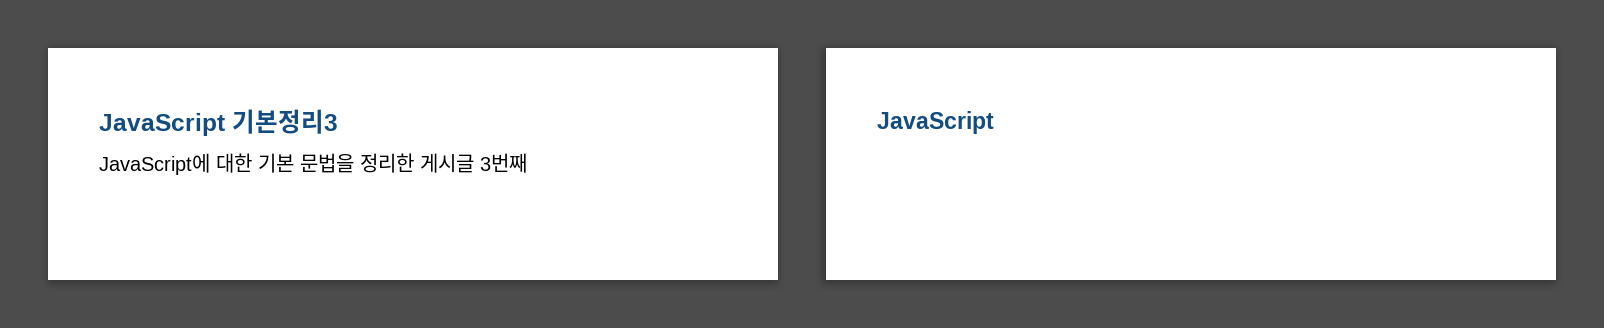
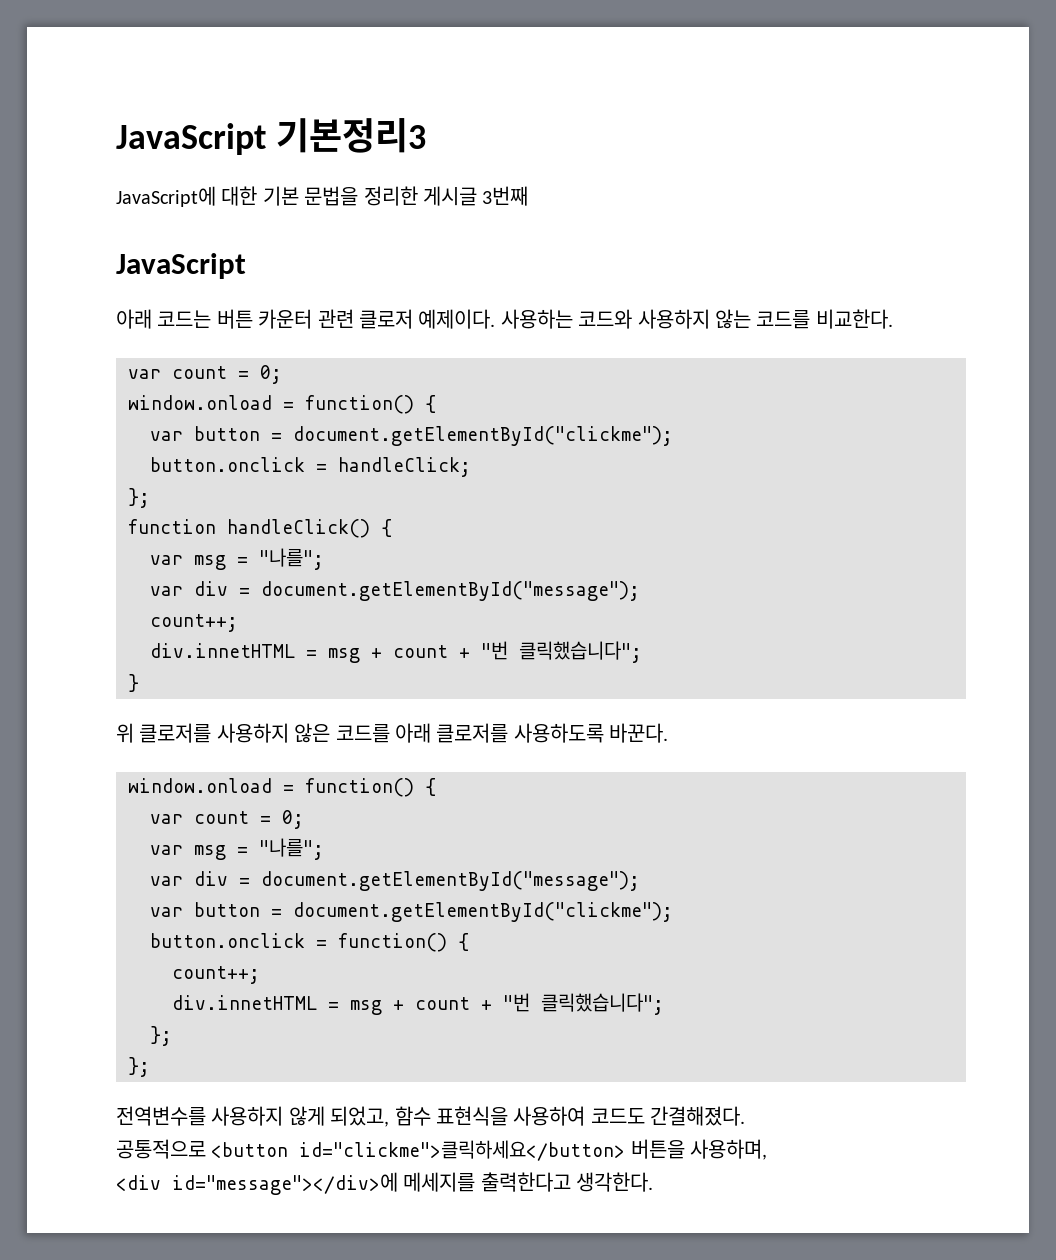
+ 아래 코드는 버튼 카운터 관련 클로저 예제이다. 사용하는 코드와 사용하지 않는 코드를 비교한다.
+ var count = 0;
+ window.onload = function() {
+ var button = document.getElementById("clickme");
+ button.onclick = handleClick;
+ };
+ function handleClick() {
+ var msg = "나를";
+ var div = document.getElementById("message");
+ count++;
+ div.innetHTML = msg + count + "번 클릭했습니다";
+ }
+ 위 클로저를 사용하지 않은 코드를 아래 클로저를 사용하도록 바꾼다.
+ window.onload = function() {
+ var count = 0;
+ var msg = "나를";
+ var div = document.getElementById("message");
+ var button = document.getElementById("clickme");
+ button.onclick = function() {
+ count++;
+ div.innetHTML = msg + count + "번 클릭했습니다";
+ };
+ };
+ 전역변수를 사용하지 않게 되었고, 함수 표현식을 사용하여 코드도 간결해졌다.
+ 공통적으로 <button id="clickme">클릭하세요</button> 버튼을 사용하며,
+ <div id="message"></div>에 메세지를 출력한다고 생각한다.

